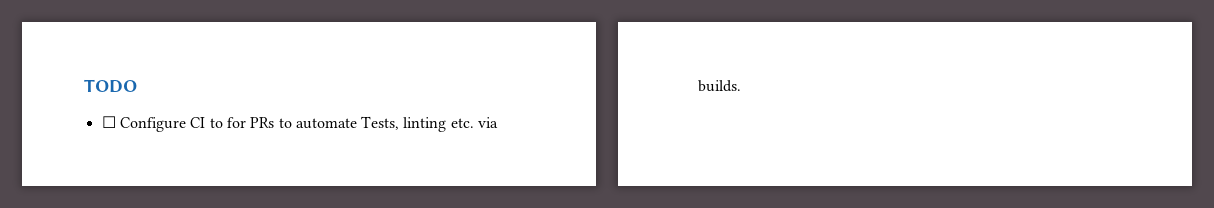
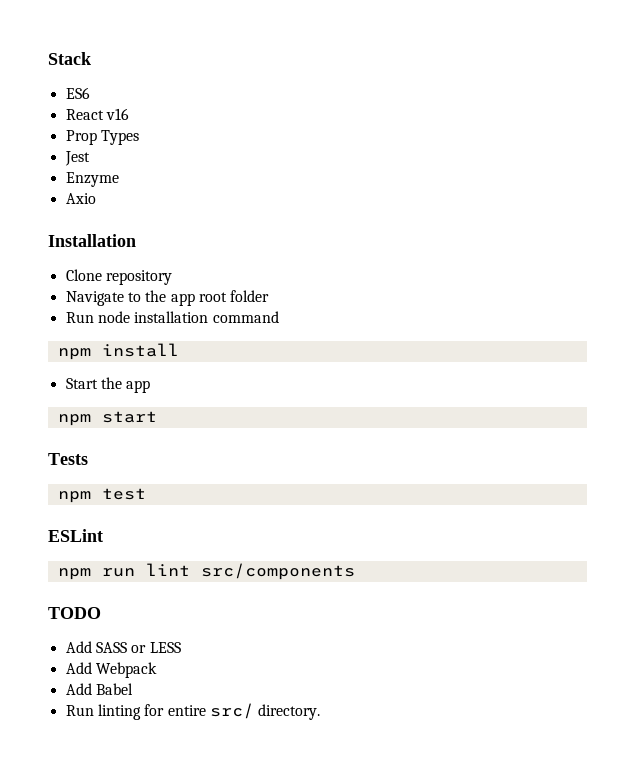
+ Stack
+ ES6
+ React v16
+ Prop Types
+ Jest
+ Enzyme
+ Axio
+ Installation
+ Clone repository
+ Navigate to the app root folder
+ Run node installation command
+ npm install
+ Start the app
+ npm start
+ Tests
+ npm test
+ ESLint
+ npm run lint src/components
  TODO
- ☐ Configure CI to for PRs to automate Tests, linting etc. via builds.
+ Add SASS or LESS
+ Add Webpack
+ Add Babel
+ Run linting for entire src/ directory.

